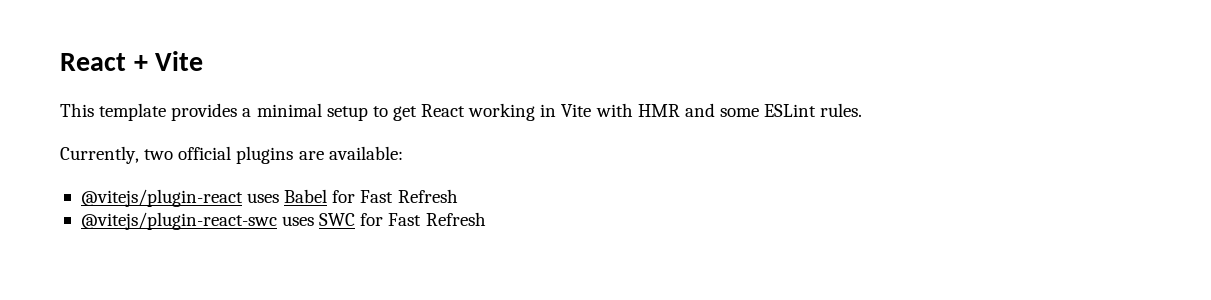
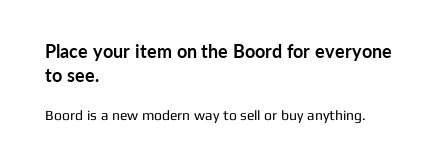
- React + Vite
- This template provides a minimal setup to get React working in Vite with HMR and some ESLint rules.
- Currently, two official plugins are available:
- @vitejs/plugin-react uses Babel for Fast Refresh
- @vitejs/plugin-react-swc uses SWC for Fast Refresh
+ Place your item on the Boord for everyone to see.
+ Boord is a new modern way to sell or buy anything.

